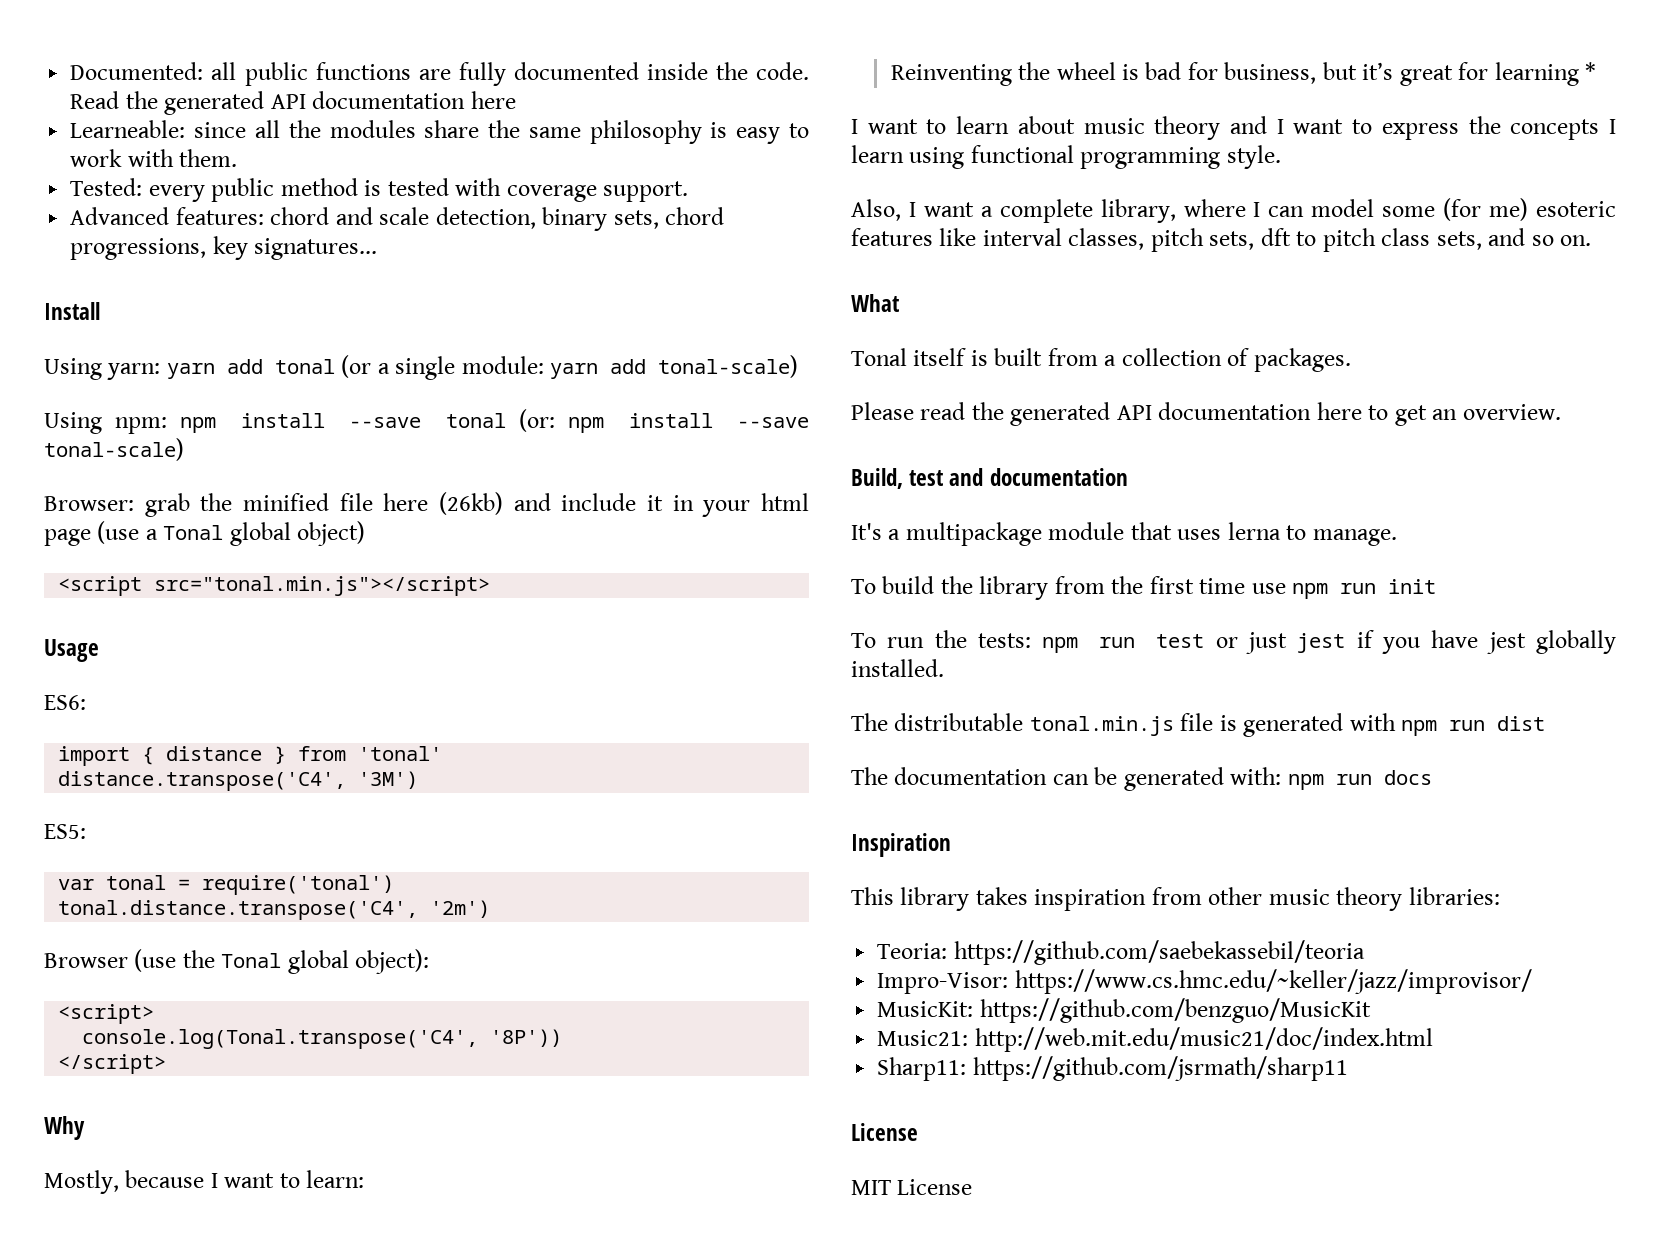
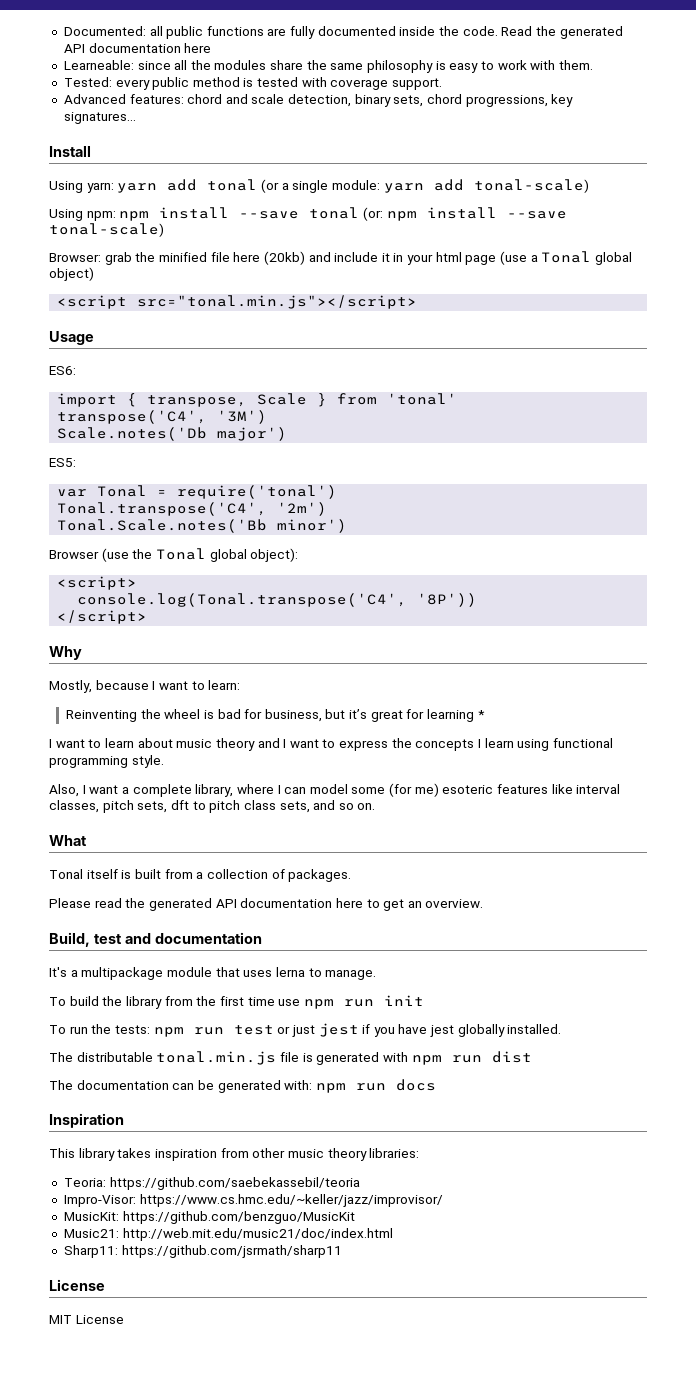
- Browser: grab the minified file here (26kb) and include it in your html page (use a Tonal global object)
+ Browser: grab the minified file here (20kb) and include it in your html page (use a Tonal global object)
- import { distance } from 'tonal'
+ import { transpose, Scale } from 'tonal'
- distance.transpose('C4', '3M')
+ transpose('C4', '3M')
+ Scale.notes('Db major')
- var tonal = require('tonal')
+ var Tonal = require('tonal')
- tonal.distance.transpose('C4', '2m')
+ Tonal.transpose('C4', '2m')
+ Tonal.Scale.notes('Bb minor')

